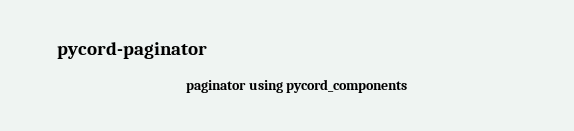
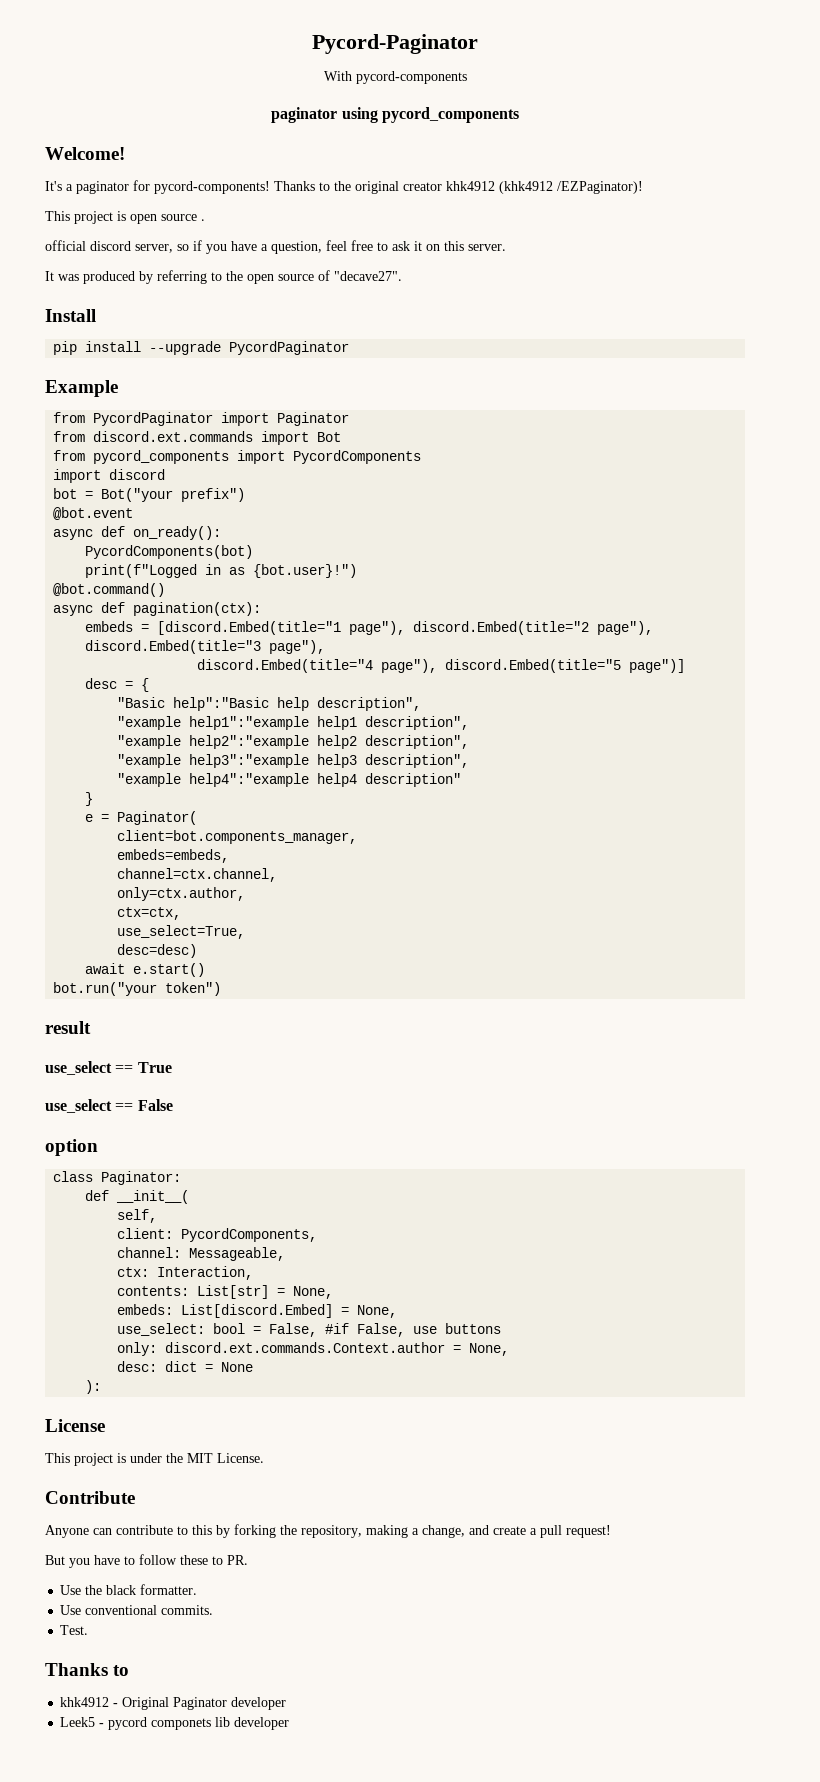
- pycord-paginator
+ Pycord-Paginator
+ With pycord-components
+ Welcome!
+ It's a paginator for pycord-components! Thanks to the original creator khk4912 (khk4912 /EZPaginator)!
+ This project is open source .
+ official discord server, so if you have a question, feel free to ask it on this server.
+ It was produced by referring to the open source of "decave27".
+ Install
+ pip install --upgrade PycordPaginator
+ Example
+ from PycordPaginator import Paginator
+ from discord.ext.commands import Bot
+ from pycord_components import PycordComponents
+ import discord
+ bot = Bot("your prefix")
+ @bot.event
+ async def on_ready():
+ PycordComponents(bot)
+ print(f"Logged in as {bot.user}!")
+ @bot.command()
+ async def pagination(ctx):
+ embeds = [discord.Embed(title="1 page"), discord.Embed(title="2 page"), discord.Embed(title="3 page"),
+ discord.Embed(title="4 page"), discord.Embed(title="5 page")]
+ desc = {
+ "Basic help":"Basic help description",
+ "example help1":"example help1 description",
+ "example help2":"example help2 description",
+ "example help3":"example help3 description",
+ "example help4":"example help4 description"
+ }
+ e = Paginator(
+ client=bot.components_manager,
+ embeds=embeds,
+ channel=ctx.channel,
+ only=ctx.author,
+ ctx=ctx,
+ use_select=True,
+ desc=desc)
+ await e.start()
+ bot.run("your token")
+ result
+ use_select == True
+ use_select == False
+ option
+ class Paginator:
+ def __init__(
+ self,
+ client: PycordComponents,
+ channel: Messageable,
+ ctx: Interaction,
+ contents: List[str] = None,
+ embeds: List[discord.Embed] = None,
+ use_select: bool = False, #if False, use buttons
+ only: discord.ext.commands.Context.author = None,
+ desc: dict = None
+ ):
+ License
+ This project is under the MIT License.
+ Contribute
+ Anyone can contribute to this by forking the repository, making a change, and create a pull request!
+ But you have to follow these to PR.
+ Use the black formatter.
+ Use conventional commits.
+ Test.
+ Thanks to
+ khk4912 - Original Paginator developer
+ Leek5 - pycord componets lib developer

